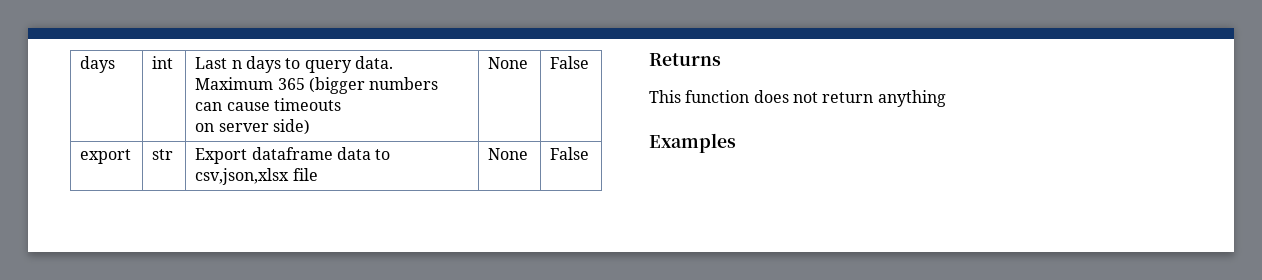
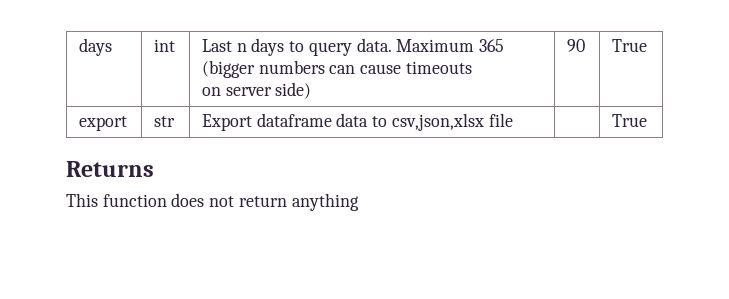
  days | int | Last n days to query data. Maximum 365 (bigger numbers can cause timeouts
- on server side) | None | False
+ on server side) | 90 | True
- export | str | Export dataframe data to csv,json,xlsx file | None | False
+ export | str | Export dataframe data to csv,json,xlsx file | | True
- Examples

